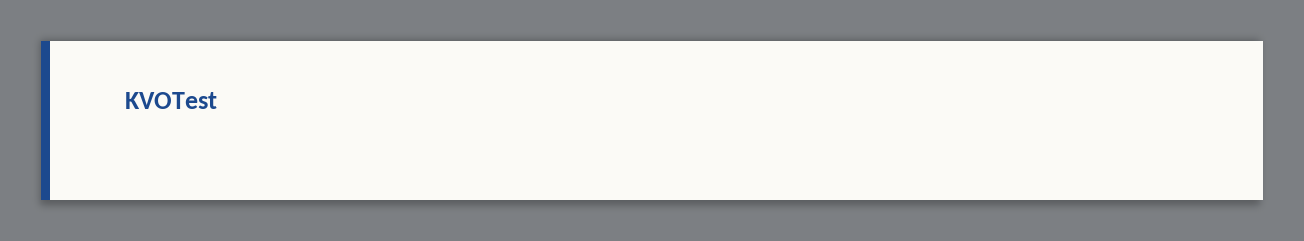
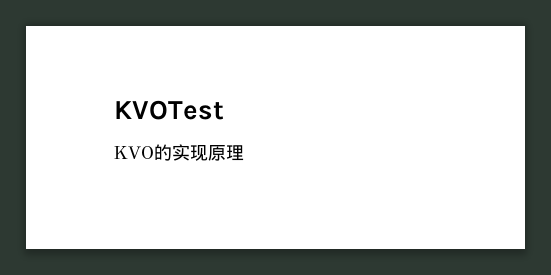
+ KVO的实现原理

